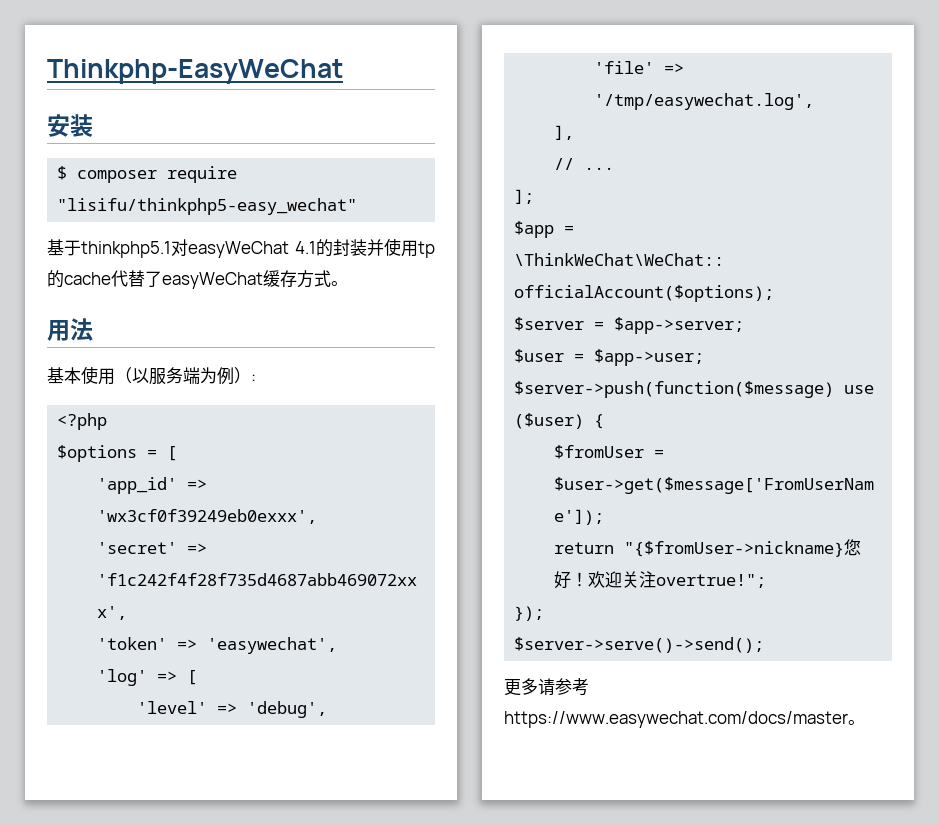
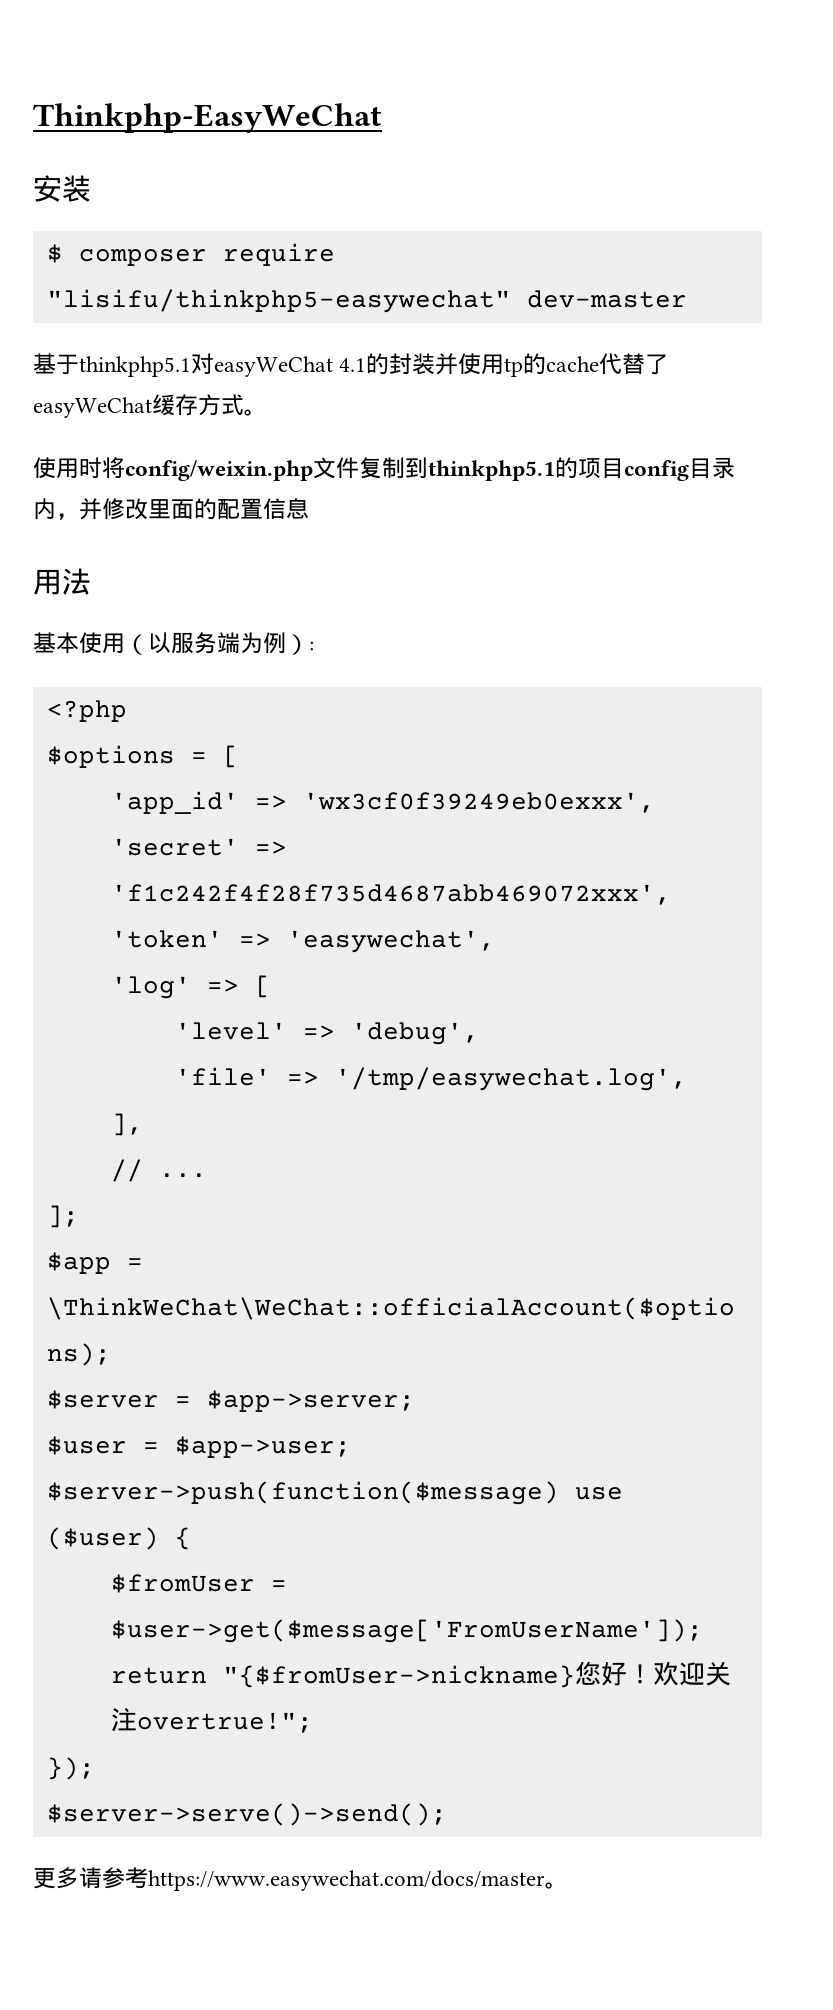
- $ composer require "lisifu/thinkphp5-easy_wechat"
+ $ composer require "lisifu/thinkphp5-easywechat" dev-master
+ 使用时将config/weixin.php文件复制到thinkphp5.1的项目config目录内，并修改里面的配置信息

